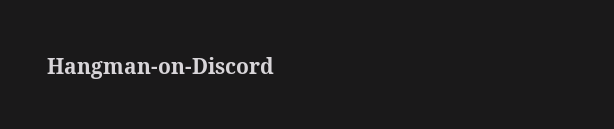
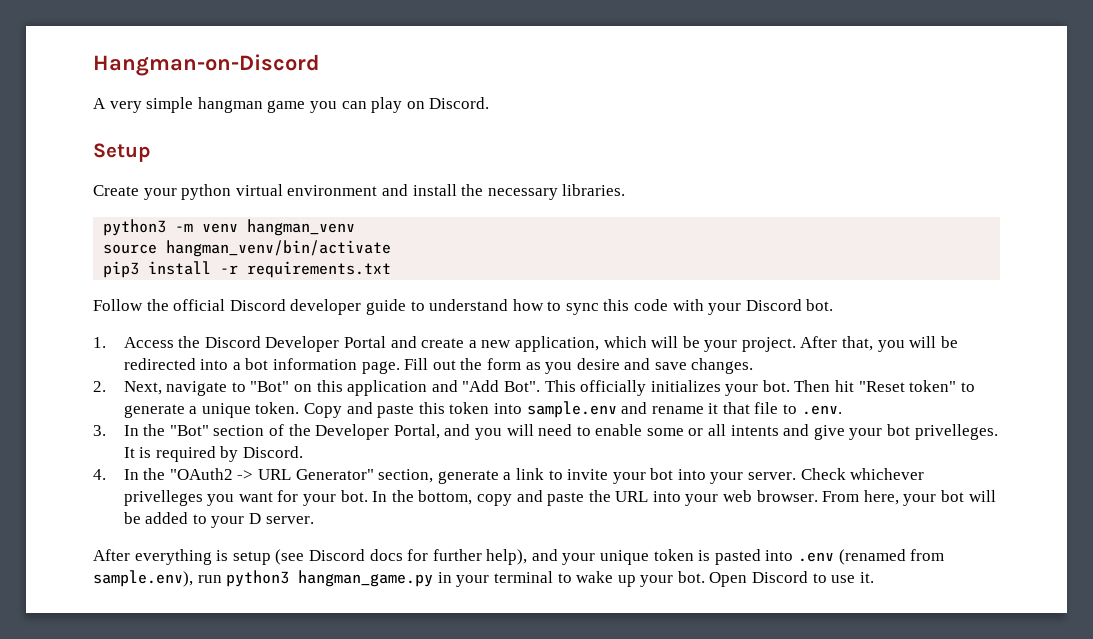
+ A very simple hangman game you can play on Discord.
+ Setup
+ Create your python virtual environment and install the necessary libraries.
+ python3 -m venv hangman_venv
+ source hangman_venv/bin/activate
+ pip3 install -r requirements.txt
+ Follow the official Discord developer guide to understand how to sync this code with your Discord bot.
+ 1. Access the Discord Developer Portal and create a new application, which will be your project. After that, you will be redirected into a bot information page. Fill out the form as you desire and save changes.
+ 2. Next, navigate to "Bot" on this application and "Add Bot". This officially initializes your bot. Then hit "Reset token" to generate a unique token. Copy and paste this token into sample.env and rename it that file to .env.
+ 3. In the "Bot" section of the Developer Portal, and you will need to enable some or all intents and give your bot privelleges. It is required by Discord.
+ 4. In the "OAuth2 -> URL Generator" section, generate a link to invite your bot into your server. Check whichever privelleges you want for your bot. In the bottom, copy and paste the URL into your web browser. From here, your bot will be added to your D server.
+ After everything is setup (see Discord docs for further help), and your unique token is pasted into .env (renamed from sample.env), run python3 hangman_game.py in your terminal to wake up your bot. Open Discord to use it.

